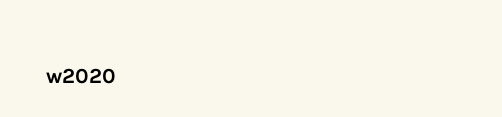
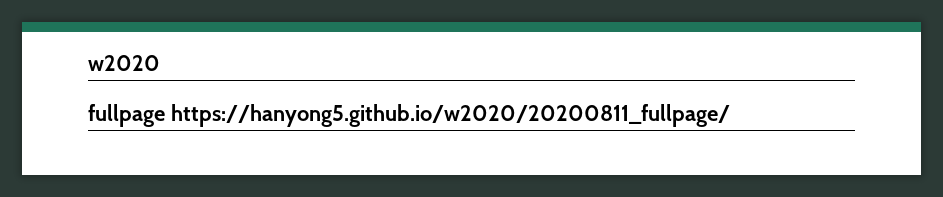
+ fullpage https://hanyong5.github.io/w2020/20200811_fullpage/

